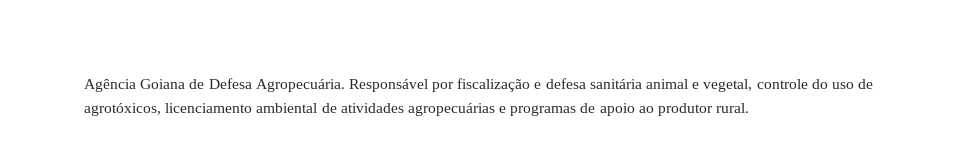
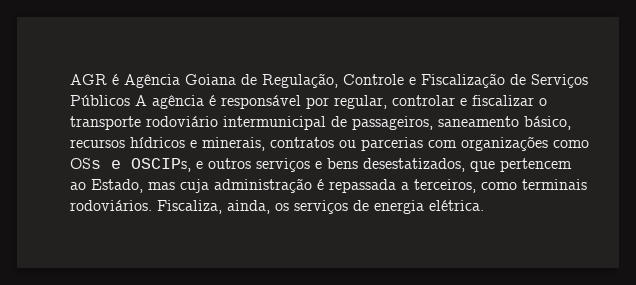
- Agência Goiana de Defesa Agropecuária. Responsável por fiscalização e defesa sanitária animal e vegetal, controle do uso de agrotóxicos, licenciamento ambiental de atividades agropecuárias e programas de apoio ao produtor rural.
+ AGR é Agência Goiana de Regulação, Controle e Fiscalização de Serviços Públicos A agência é responsável por regular, controlar e fiscalizar o transporte rodoviário intermunicipal de passageiros, saneamento básico, recursos hídricos e minerais, contratos ou parcerias com organizações como OSs e OSCIPs, e outros serviços e bens desestatizados, que pertencem ao Estado, mas cuja administração é repassada a terceiros, como terminais rodoviários. Fiscaliza, ainda, os serviços de energia elétrica.

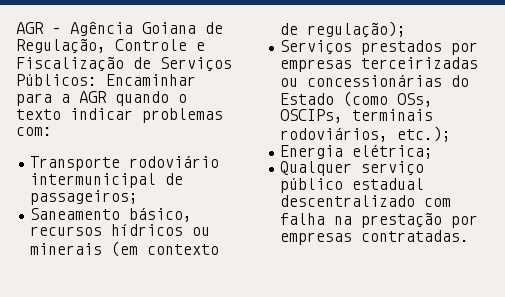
- AGR é Agência Goiana de Regulação, Controle e Fiscalização de Serviços Públicos A agência é responsável por regular, controlar e fiscalizar o transporte rodoviário intermunicipal de passageiros, saneamento básico, recursos hídricos e minerais, contratos ou parcerias com organizações como OSs e OSCIPs, e outros serviços e bens desestatizados, que pertencem ao Estado, mas cuja administração é repassada a terceiros, como terminais rodoviários. Fiscaliza, ainda, os serviços de energia elétrica.
+ AGR – Agência Goiana de Regulação, Controle e Fiscalização de Serviços Públicos: Encaminhar para a AGR quando o texto indicar problemas com:
+ Transporte rodoviário intermunicipal de passageiros;
+ Saneamento básico, recursos hídricos ou minerais (em contexto de regulação);
+ Serviços prestados por empresas terceirizadas ou concessionárias do Estado (como OSs, OSCIPs, terminais rodoviários, etc.);
+ Energia elétrica;
+ Qualquer serviço público estadual descentralizado com falha na prestação por empresas contratadas.

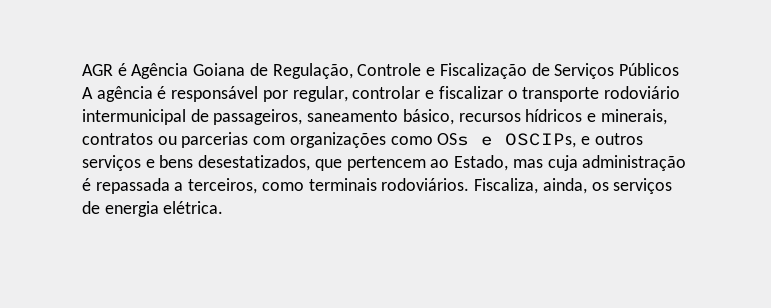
- AGR – Agência Goiana de Regulação, Controle e Fiscalização de Serviços Públicos: Encaminhar para a AGR quando o texto indicar problemas com:
- Transporte rodoviário intermunicipal de passageiros;
- Saneamento básico, recursos hídricos ou minerais (em contexto de regulação);
- Serviços prestados por empresas terceirizadas ou concessionárias do Estado (como OSs, OSCIPs, terminais rodoviários, etc.);
- Energia elétrica;
- Qualquer serviço público estadual descentralizado com falha na prestação por empresas contratadas.
+ AGR é Agência Goiana de Regulação, Controle e Fiscalização de Serviços Públicos A agência é responsável por regular, controlar e fiscalizar o transporte rodoviário intermunicipal de passageiros, saneamento básico, recursos hídricos e minerais, contratos ou parcerias com organizações como OSs e OSCIPs, e outros serviços e bens desestatizados, que pertencem ao Estado, mas cuja administração é repassada a terceiros, como terminais rodoviários. Fiscaliza, ainda, os serviços de energia elétrica.

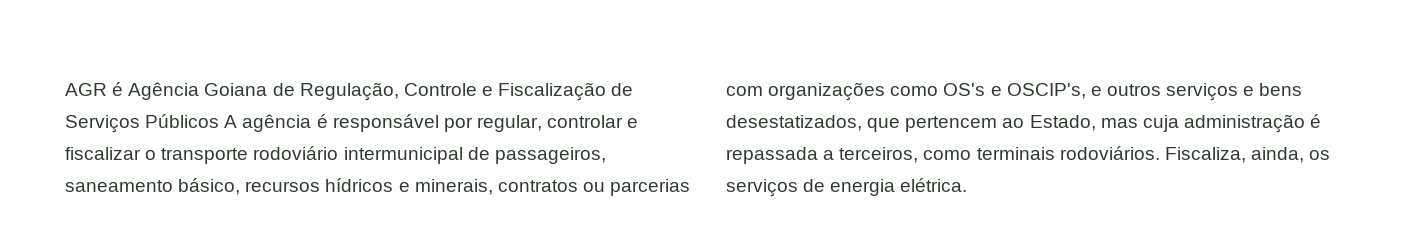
- AGR é Agência Goiana de Regulação, Controle e Fiscalização de Serviços Públicos A agência é responsável por regular, controlar e fiscalizar o transporte rodoviário intermunicipal de passageiros, saneamento básico, recursos hídricos e minerais, contratos ou parcerias com organizações como OSs e OSCIPs, e outros serviços e bens desestatizados, que pertencem ao Estado, mas cuja administração é repassada a terceiros, como terminais rodoviários.
+ AGR é Agência Goiana de Regulação, Controle e Fiscalização de Serviços Públicos A agência é responsável por regular, controlar e fiscalizar o transporte rodoviário intermunicipal de passageiros, saneamento básico, recursos hídricos e minerais, contratos ou parcerias com organizações como OS's e OSCIP's, e outros serviços e bens desestatizados, que pertencem ao Estado, mas cuja administração é repassada a terceiros, como terminais rodoviários.

